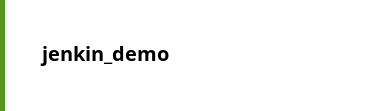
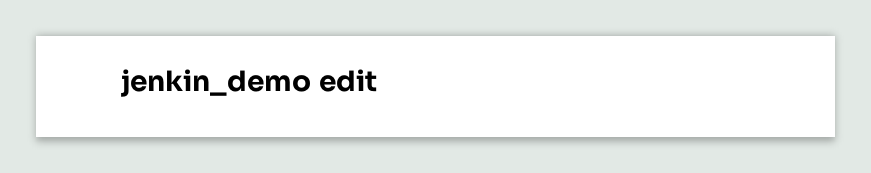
- jenkin_demo
+ jenkin_demo edit

